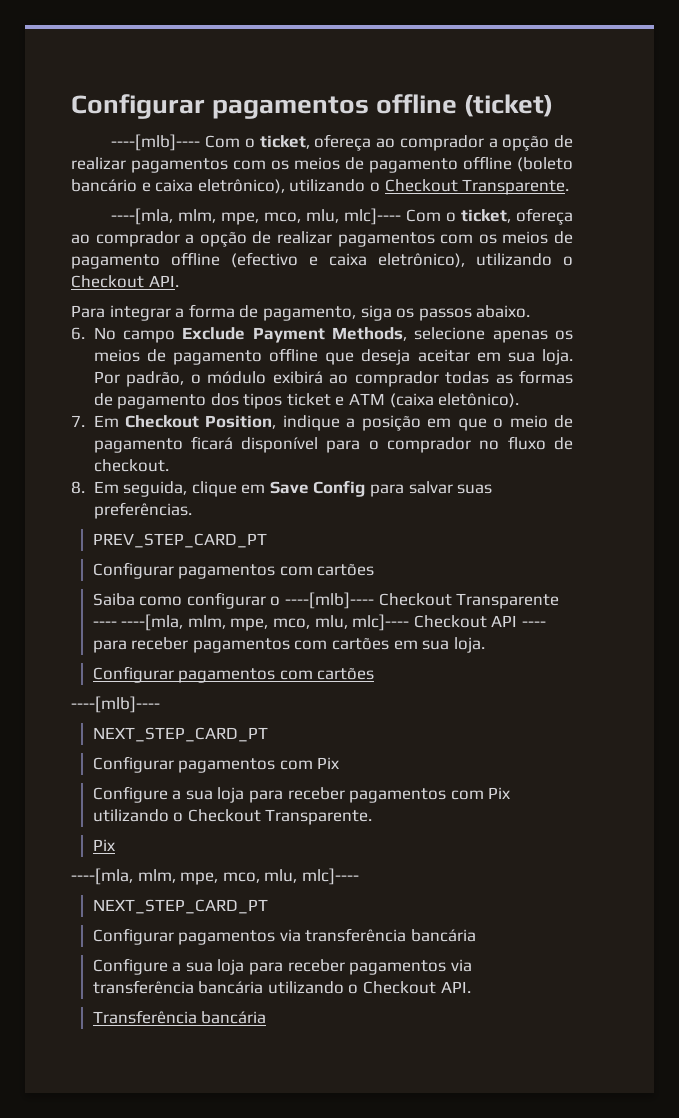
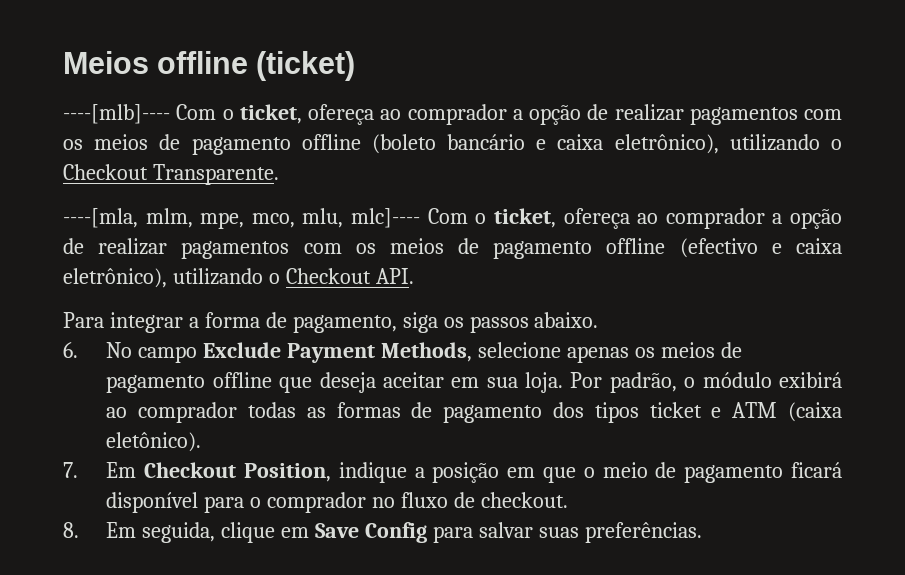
- Configurar pagamentos offline (ticket)
+ Meios offline (ticket)
- PREV_STEP_CARD_PT
- Configurar pagamentos com cartões
- Saiba como configurar o ----[mlb]---- Checkout Transparente ---- ----[mla, mlm, mpe, mco, mlu, mlc]---- Checkout API ---- para receber pagamentos com cartões em sua loja.
- Configurar pagamentos com cartões
- ----[mlb]----
- NEXT_STEP_CARD_PT
- Configurar pagamentos com Pix
- Configure a sua loja para receber pagamentos com Pix utilizando o Checkout Transparente.
- Pix
- ----[mla, mlm, mpe, mco, mlu, mlc]----
- NEXT_STEP_CARD_PT
- Configurar pagamentos via transferência bancária
- Configure a sua loja para receber pagamentos via transferência bancária utilizando o Checkout API.
- Transferência bancária

